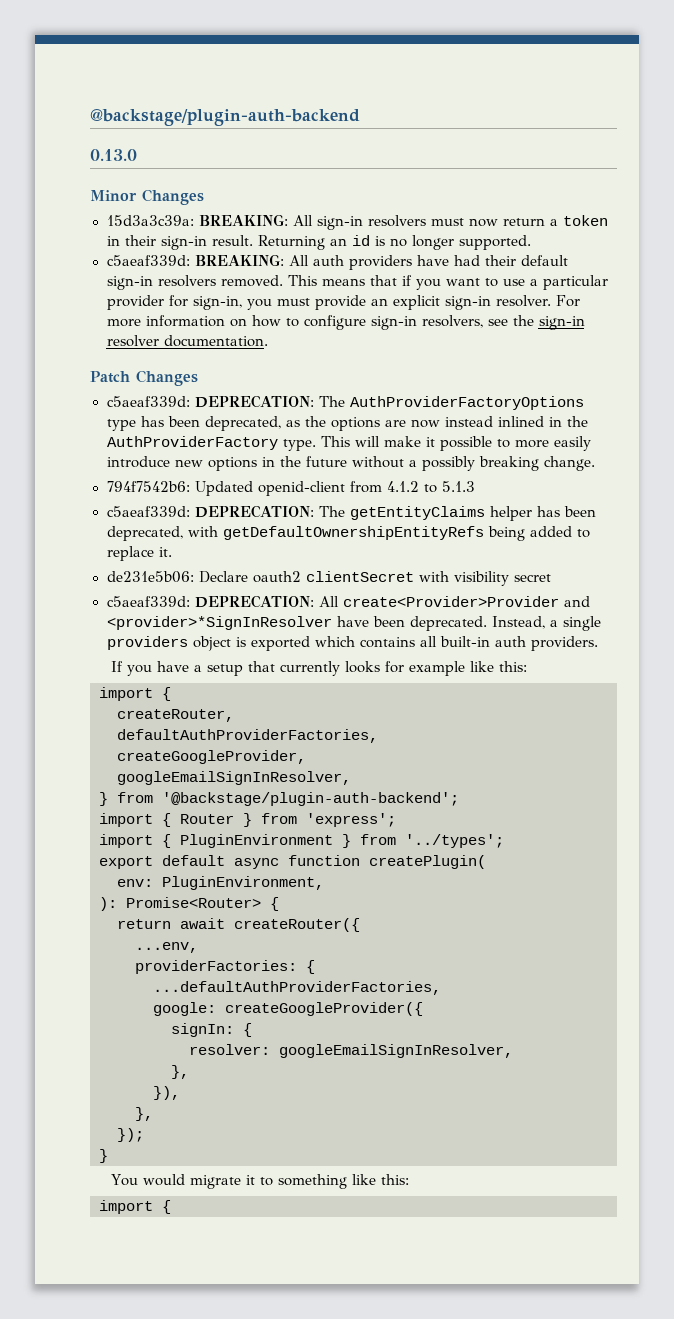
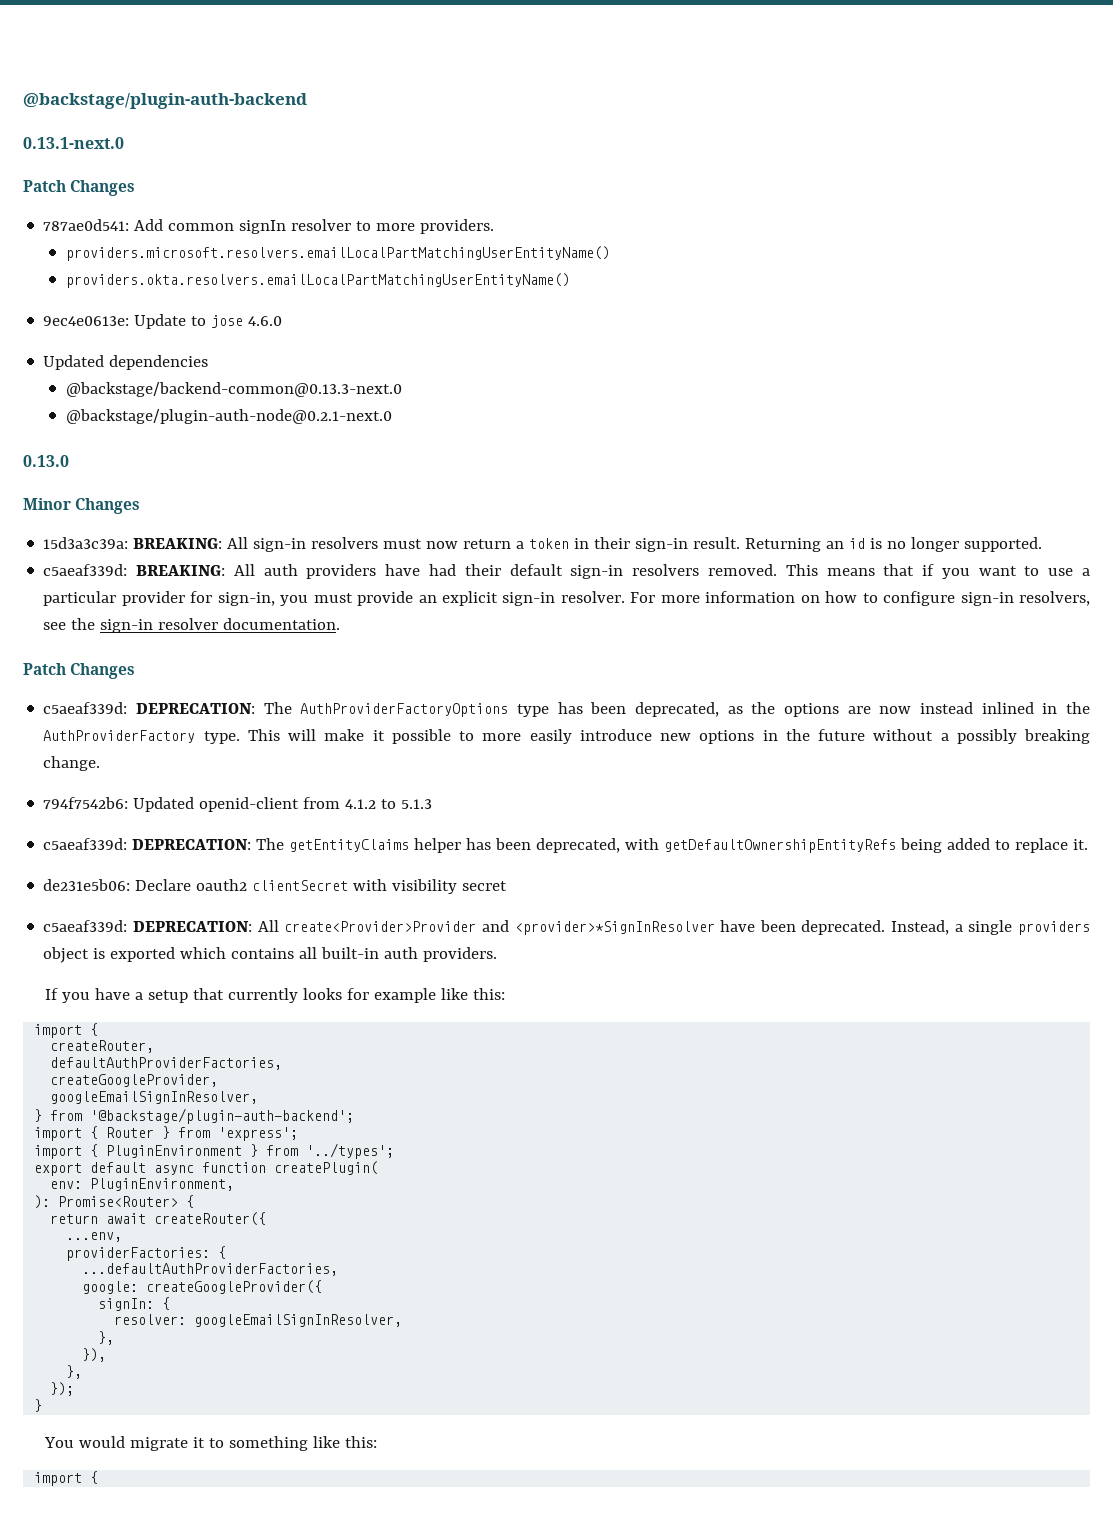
+ 0.13.1-next.0
+ Patch Changes
+ 787ae0d541: Add common signIn resolver to more providers.
+ providers.microsoft.resolvers.emailLocalPartMatchingUserEntityName()
+ providers.okta.resolvers.emailLocalPartMatchingUserEntityName()
+ 9ec4e0613e: Update to jose 4.6.0
+ Updated dependencies
+ @backstage/backend-common@0.13.3-next.0
+ @backstage/plugin-auth-node@0.2.1-next.0

